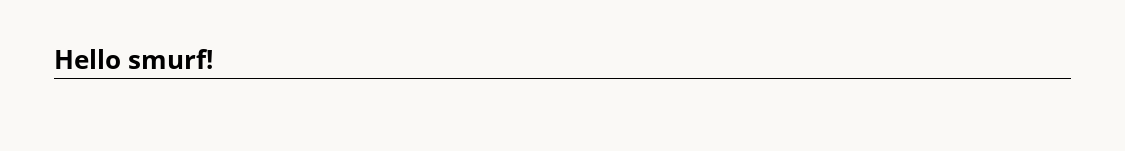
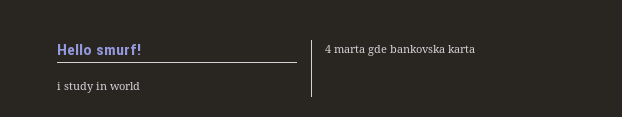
+ i study in world
+ 4 marta gde bankovska karta

